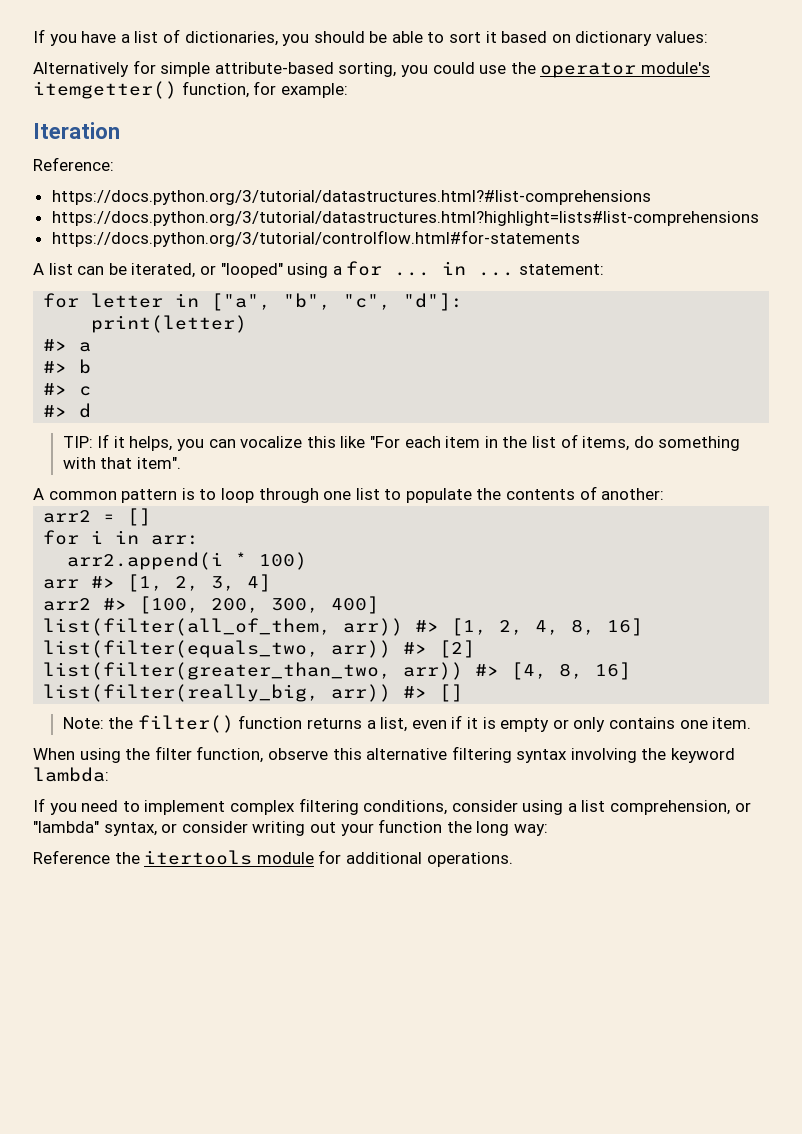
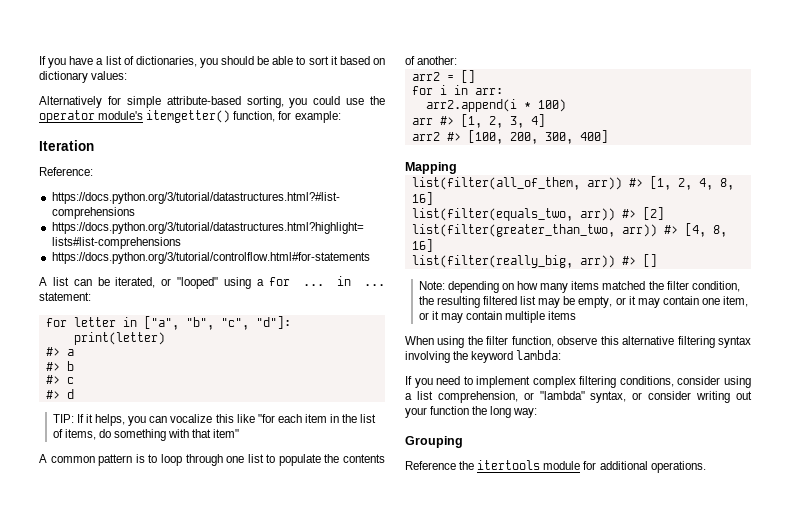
- TIP: If it helps, you can vocalize this like "For each item in the list of items, do something with that item".
+ TIP: If it helps, you can vocalize this like "for each item in the list of items, do something with that item"
+ Mapping
- Note: the filter() function returns a list, even if it is empty or only contains one item.
+ Note: depending on how many items matched the filter condition, the resulting filtered list may be empty, or it may contain one item, or it may contain multiple items
+ Grouping

